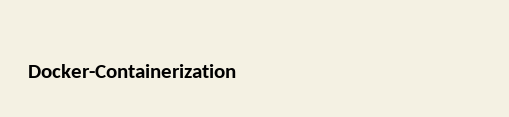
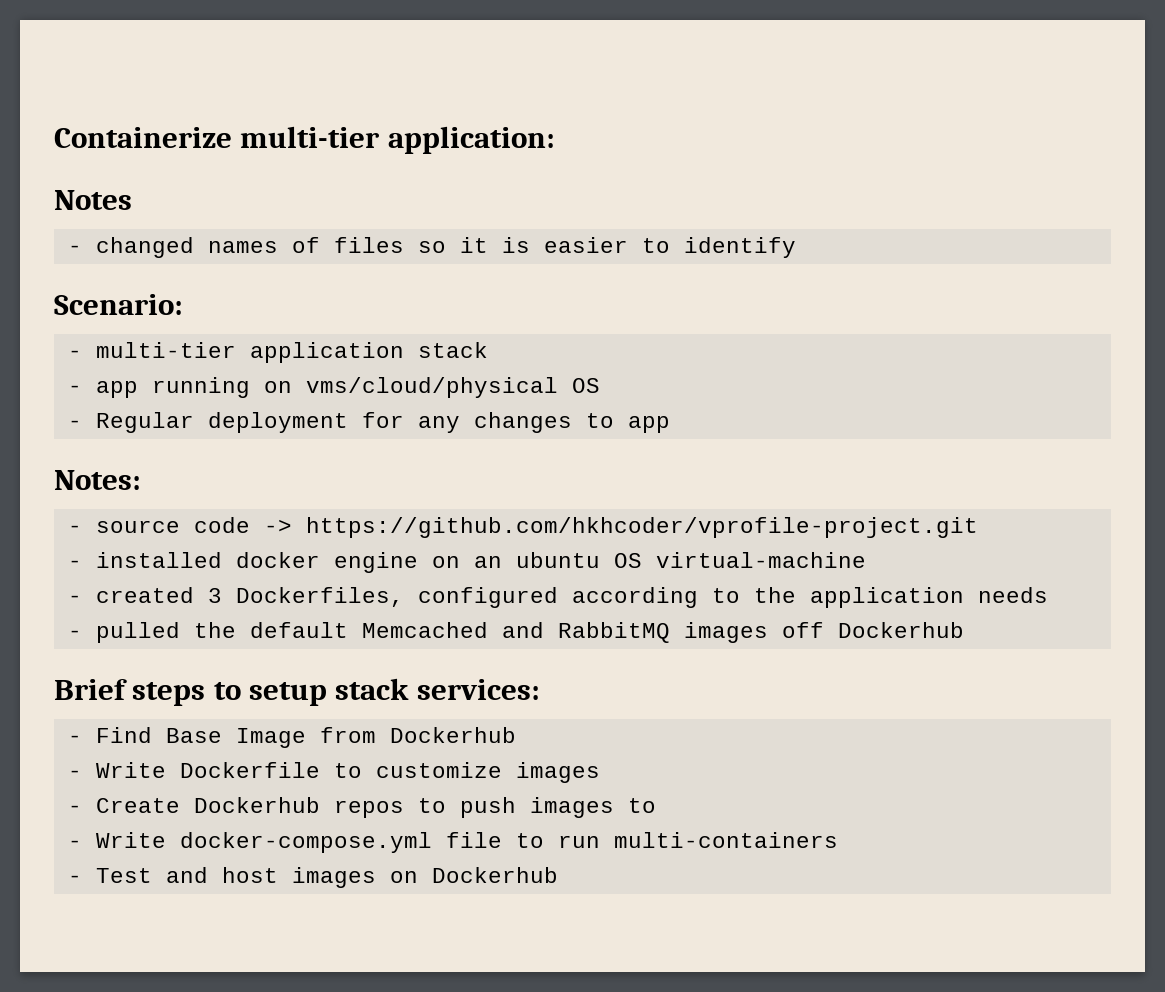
- Docker-Containerization
+ Containerize multi-tier application:
+ Notes
+ - changed names of files so it is easier to identify
+ Scenario:
+ - multi-tier application stack
+ - app running on vms/cloud/physical OS
+ - Regular deployment for any changes to app
+ Notes:
+ - source code -> https://github.com/hkhcoder/vprofile-project.git
+ - installed docker engine on an ubuntu OS virtual-machine
+ - created 3 Dockerfiles, configured according to the application needs
+ - pulled the default Memcached and RabbitMQ images off Dockerhub
+ Brief steps to setup stack services:
+ - Find Base Image from Dockerhub
+ - Write Dockerfile to customize images
+ - Create Dockerhub repos to push images to
+ - Write docker-compose.yml file to run multi-containers
+ - Test and host images on Dockerhub

